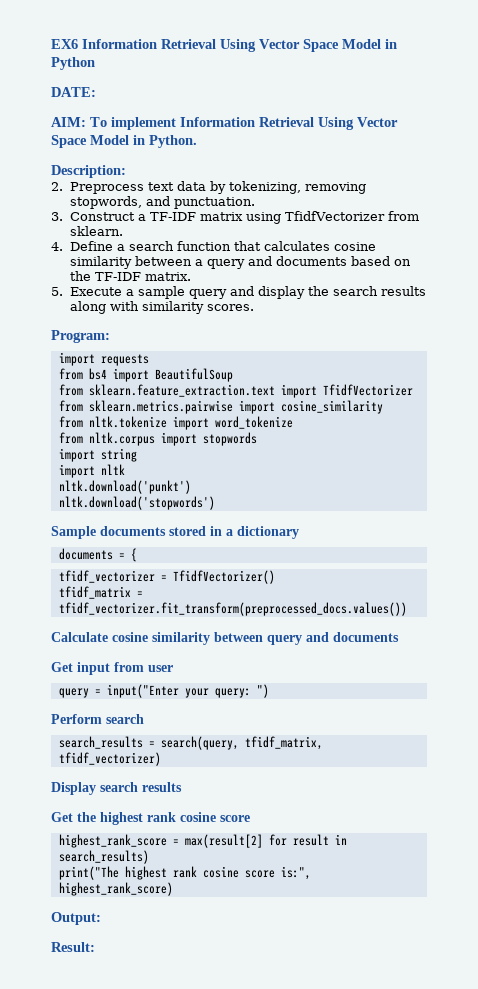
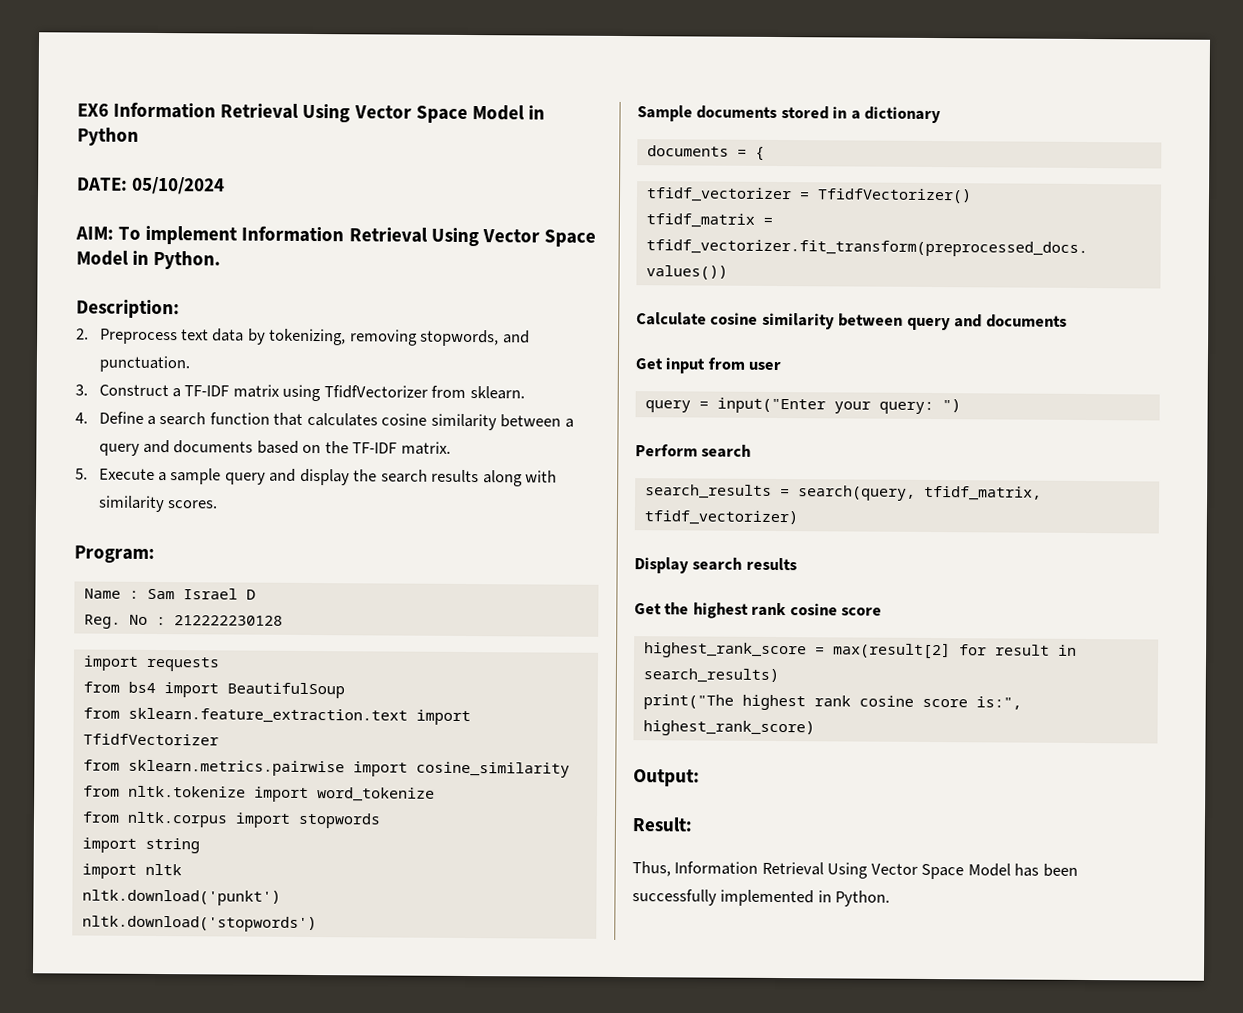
- DATE:
+ DATE: 05/10/2024
+ Name : Sam Israel D
+ Reg. No : 212222230128
+ Thus, Information Retrieval Using Vector Space Model has been successfully implemented in Python.

